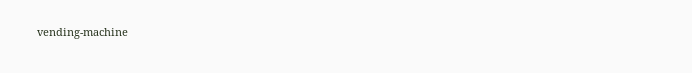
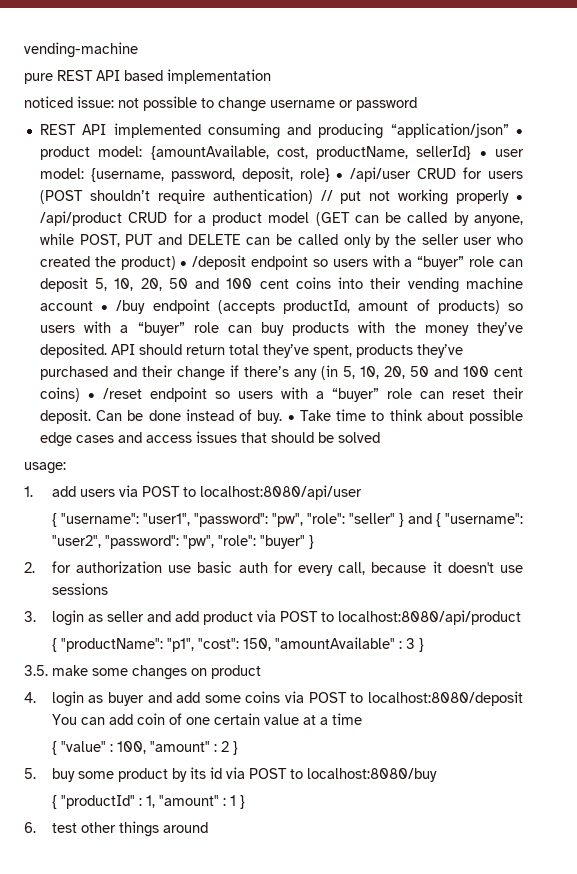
+ pure REST API based implementation
+ noticed issue: not possible to change username or password
+ REST API implemented consuming and producing “application/json” • product model: {amountAvailable, cost, productName, sellerId} • user model: {username, password, deposit, role} • /api/user CRUD for users (POST shouldn’t require authentication) // put not working properly • /api/product CRUD for a product model (GET can be called by anyone, while POST, PUT and DELETE can be called only by the seller user who created the product) • /deposit endpoint so users with a “buyer” role can deposit 5, 10, 20, 50 and 100 cent coins into their vending machine account • /buy endpoint (accepts productId, amount of products) so users with a “buyer” role can buy products with the money they’ve deposited. API should return total they’ve spent, products they’ve purchased and their change if there’s any (in 5, 10, 20, 50 and 100 cent coins) • /reset endpoint so users with a “buyer” role can reset their deposit. Can be done instead of buy. • Take time to think about possible edge cases and access issues that should be solved
+ usage:
+ 1. add users via POST to localhost:8080/api/user
+ { "username": "user1", "password": "pw", "role": "seller" } and { "username": "user2", "password": "pw", "role": "buyer" }
+ 2. for authorization use basic auth for every call, because it doesn't use sessions
+ 3. login as seller and add product via POST to localhost:8080/api/product
+ { "productName": "p1", "cost": 150, "amountAvailable" : 3 }
+ 3.5. make some changes on product
+ 4. login as buyer and add some coins via POST to localhost:8080/deposit You can add coin of one certain value at a time
+ { "value" : 100, "amount" : 2 }
+ 5. buy some product by its id via POST to localhost:8080/buy
+ { "productId" : 1, "amount" : 1 }
+ 6. test other things around

